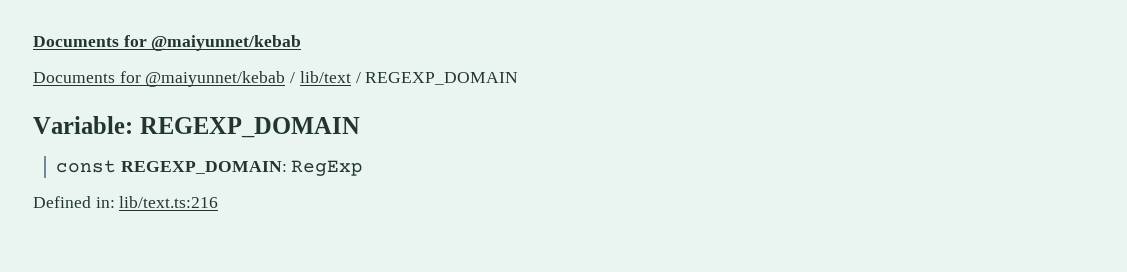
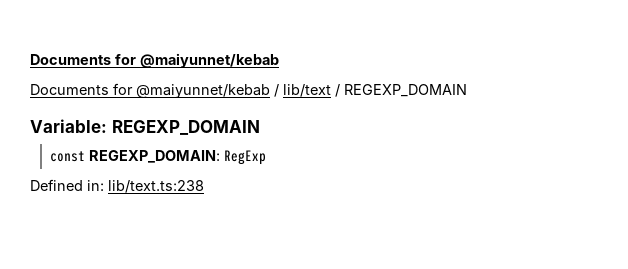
- Defined in: lib/text.ts:216
+ Defined in: lib/text.ts:238

